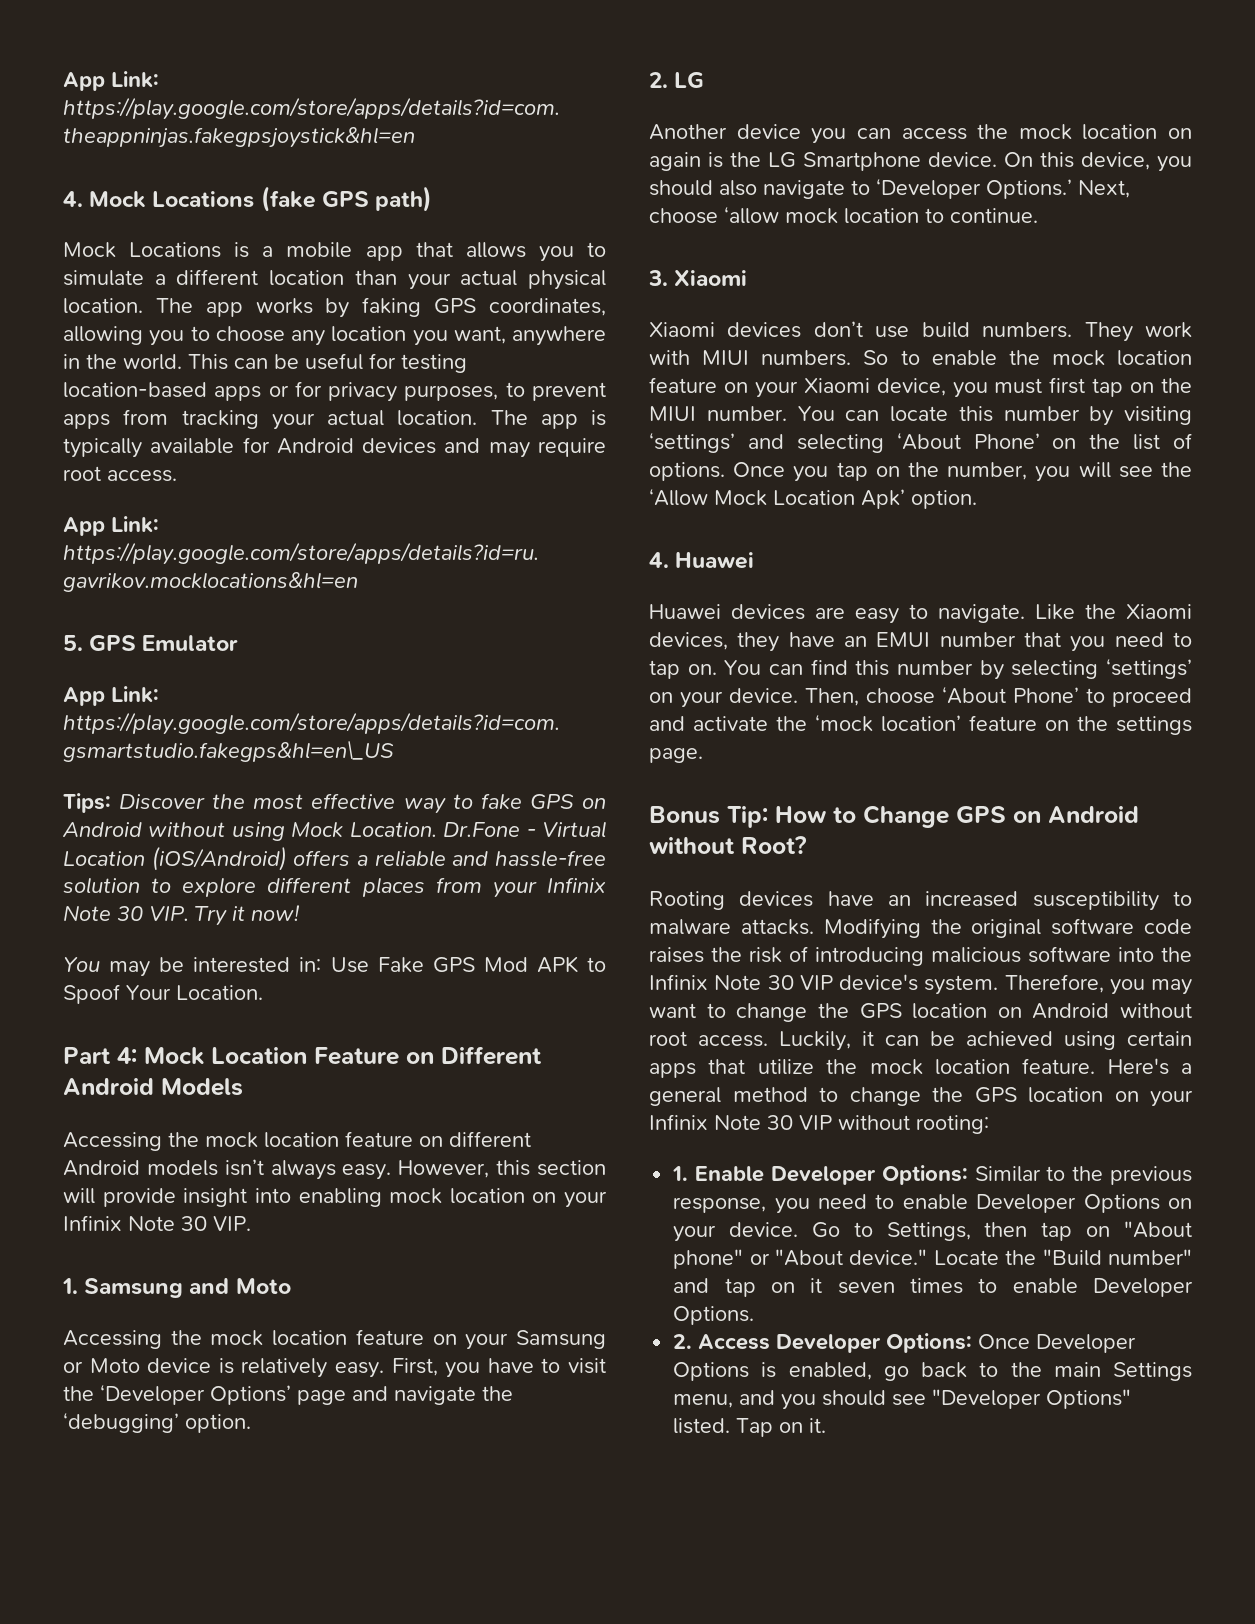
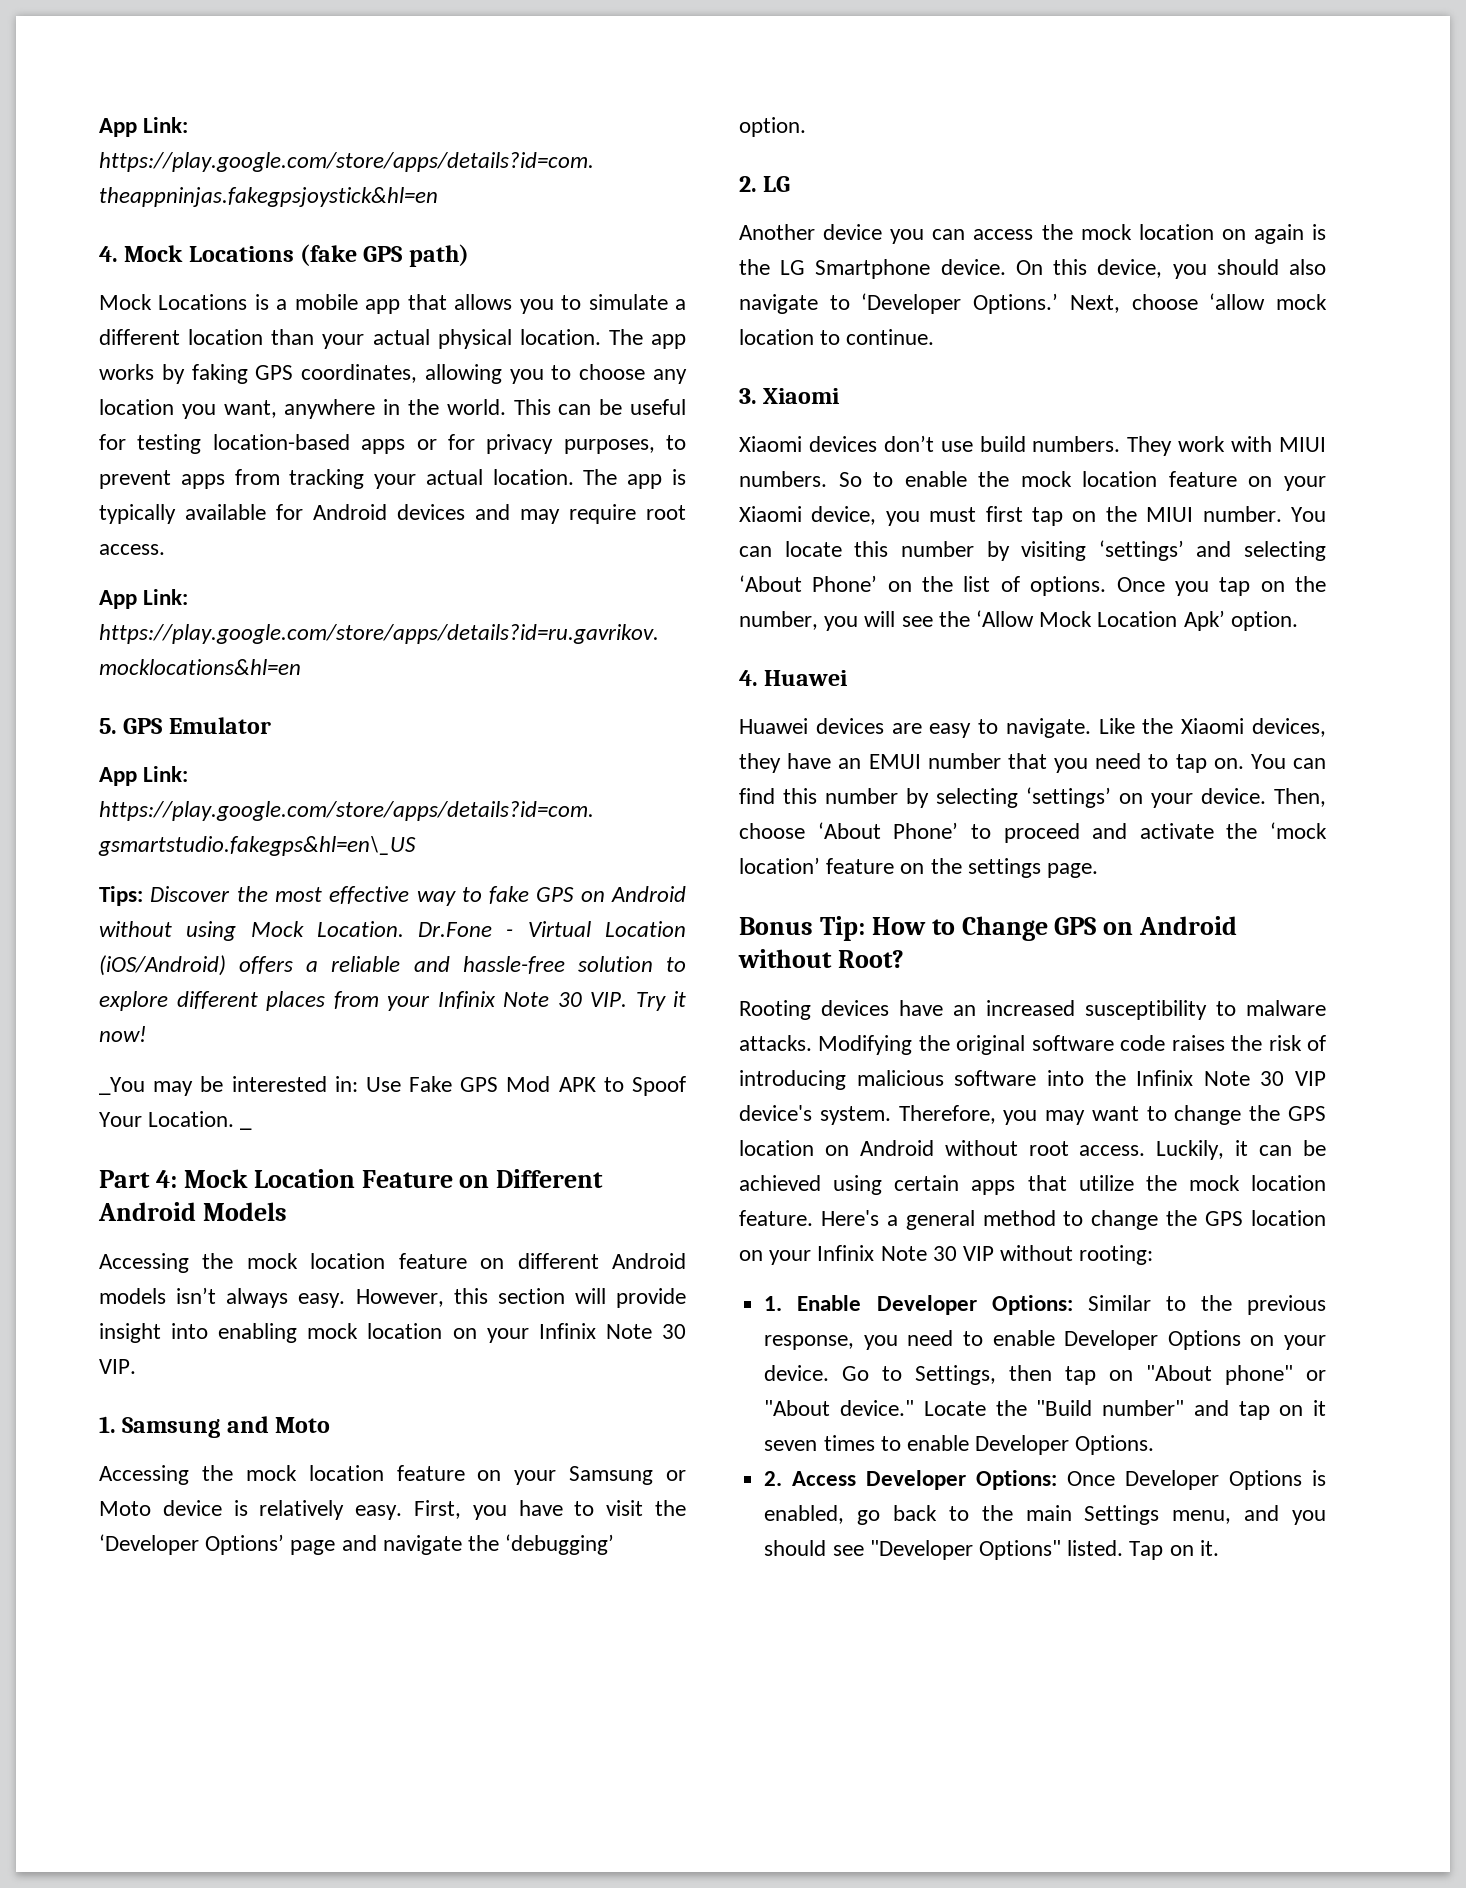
- You may be interested in: Use Fake GPS Mod APK to Spoof Your Location.
+ _You may be interested in: Use Fake GPS Mod APK to Spoof Your Location. _

